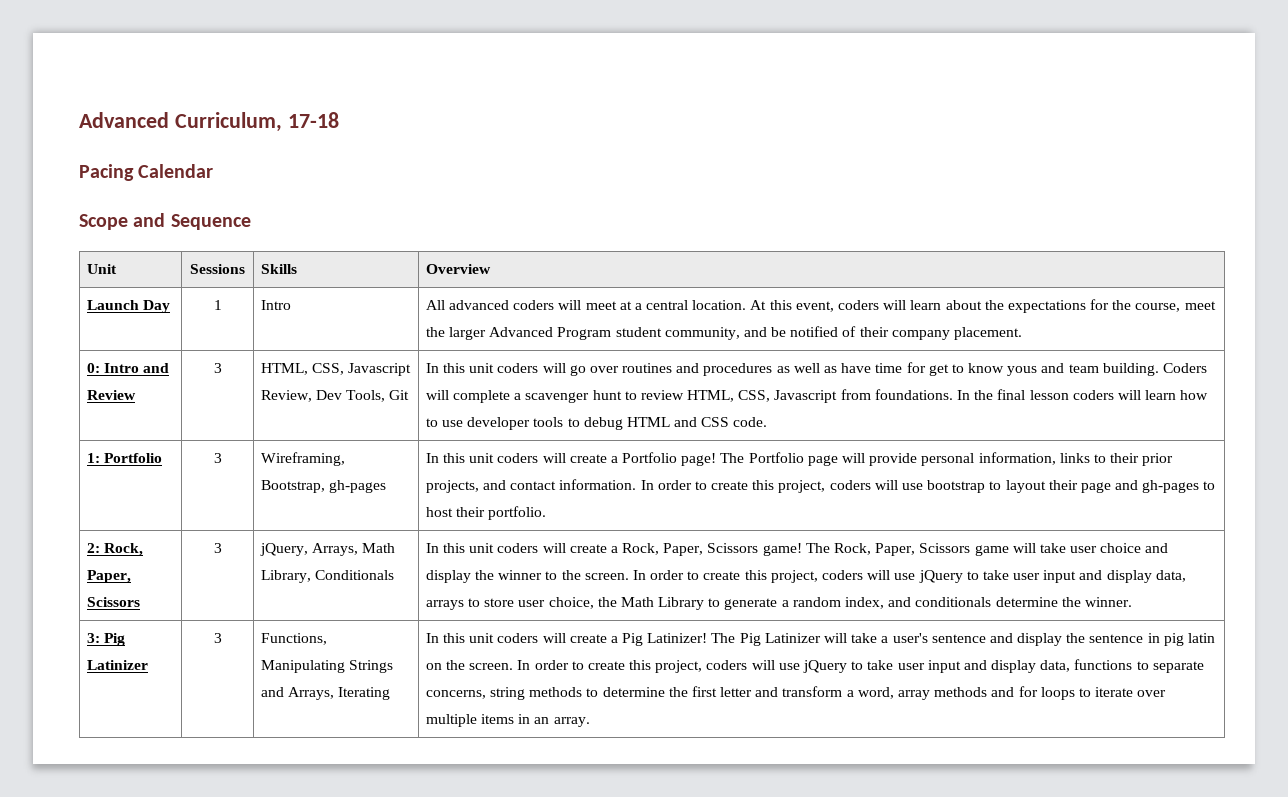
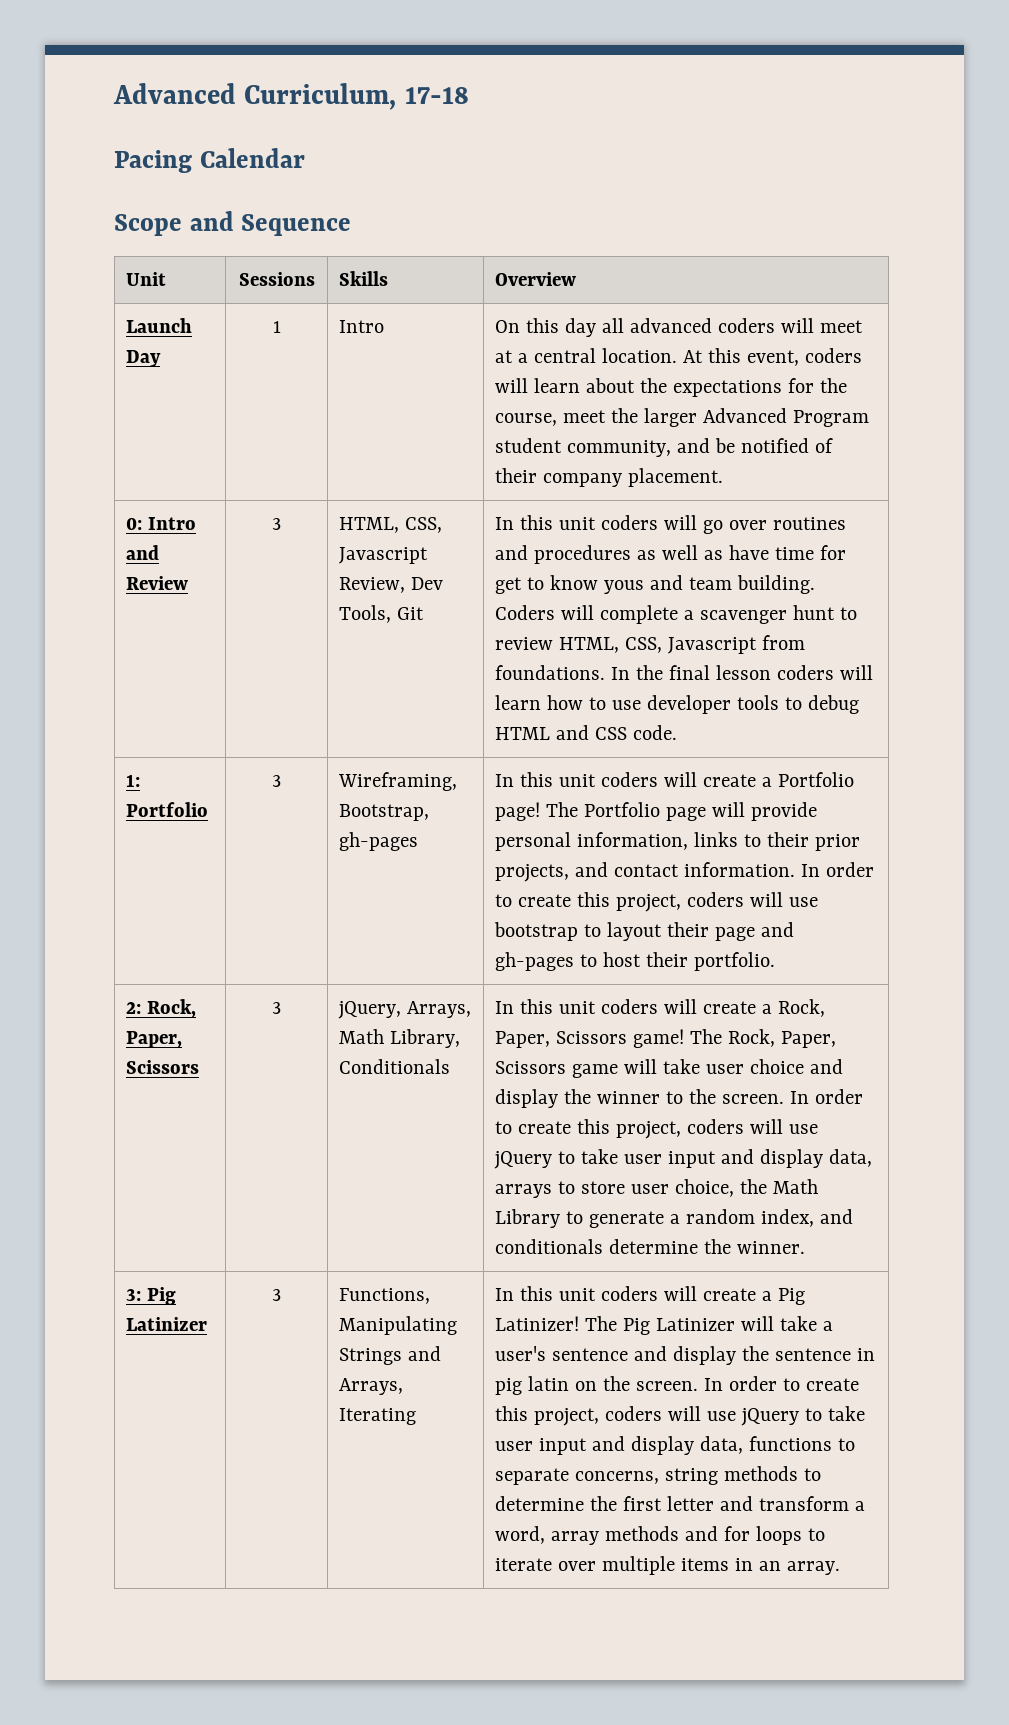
- All advanced coders will meet at a central location.
+ On this day all advanced coders will meet at a central location.

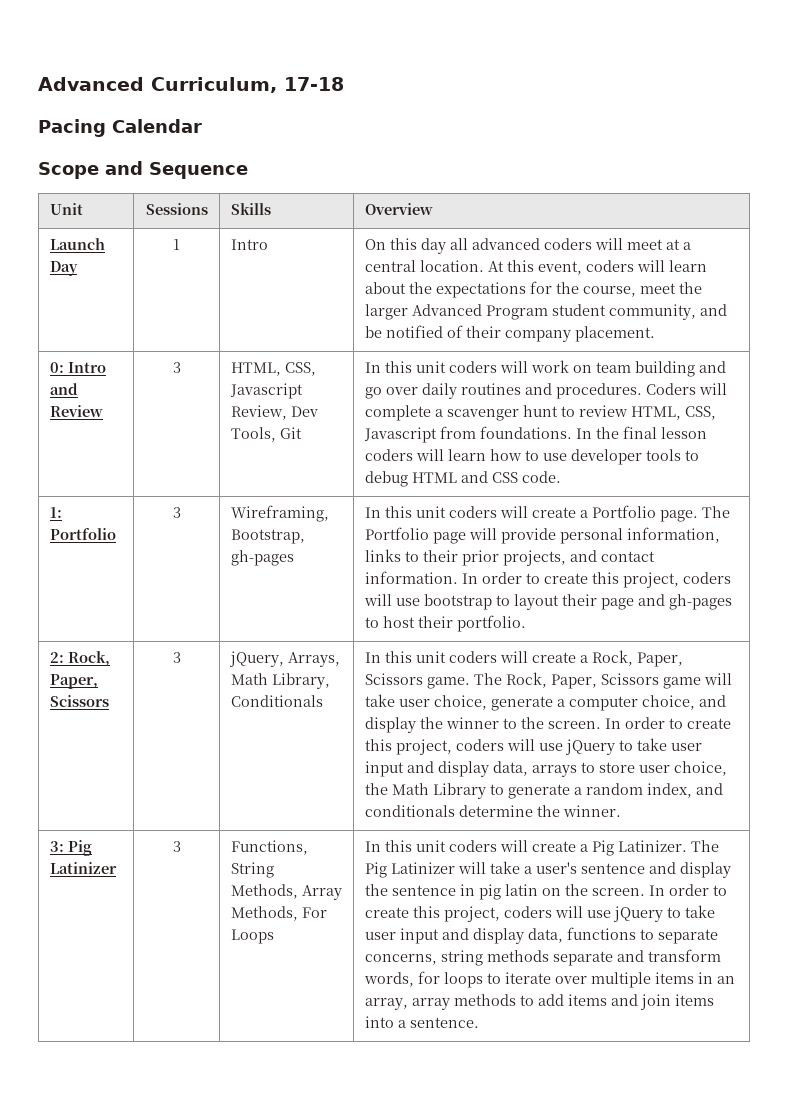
- In this unit coders will go over routines and procedures as well as have time for get to know yous and team building.
+ In this unit coders will work on team building and go over daily routines and procedures.
- In this unit coders will create a Portfolio page!
+ In this unit coders will create a Portfolio page.
- In this unit coders will create a Rock, Paper, Scissors game!
+ In this unit coders will create a Rock, Paper, Scissors game.
- The Rock, Paper, Scissors game will take user choice and display the winner to the screen.
+ The Rock, Paper, Scissors game will take user choice, generate a computer choice, and display the winner to the screen.
- Functions, Manipulating Strings and Arrays, Iterating
+ Functions, String Methods, Array Methods, For Loops
- In this unit coders will create a Pig Latinizer!
+ In this unit coders will create a Pig Latinizer.
- In order to create this project, coders will use jQuery to take user input and display data, functions to separate concerns, string methods to determine the first letter and transform a word, array methods and for loops to iterate over multiple items in an array.
+ In order to create this project, coders will use jQuery to take user input and display data, functions to separate concerns, string methods separate and transform words, for loops to iterate over multiple items in an array, array methods to add items and join items into a sentence.

